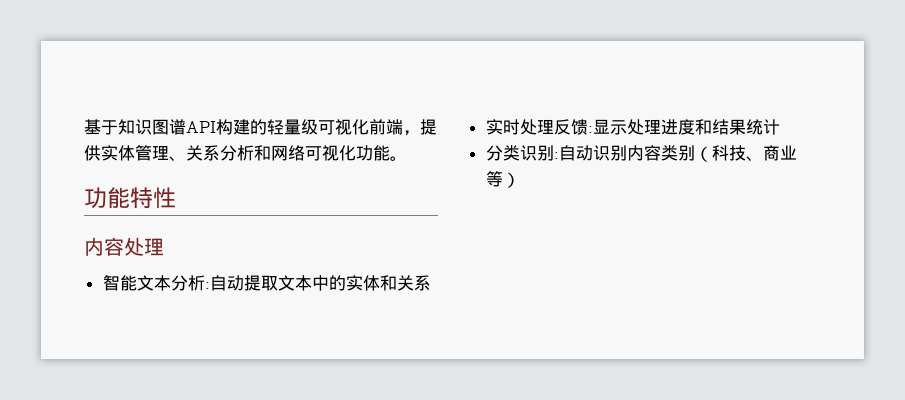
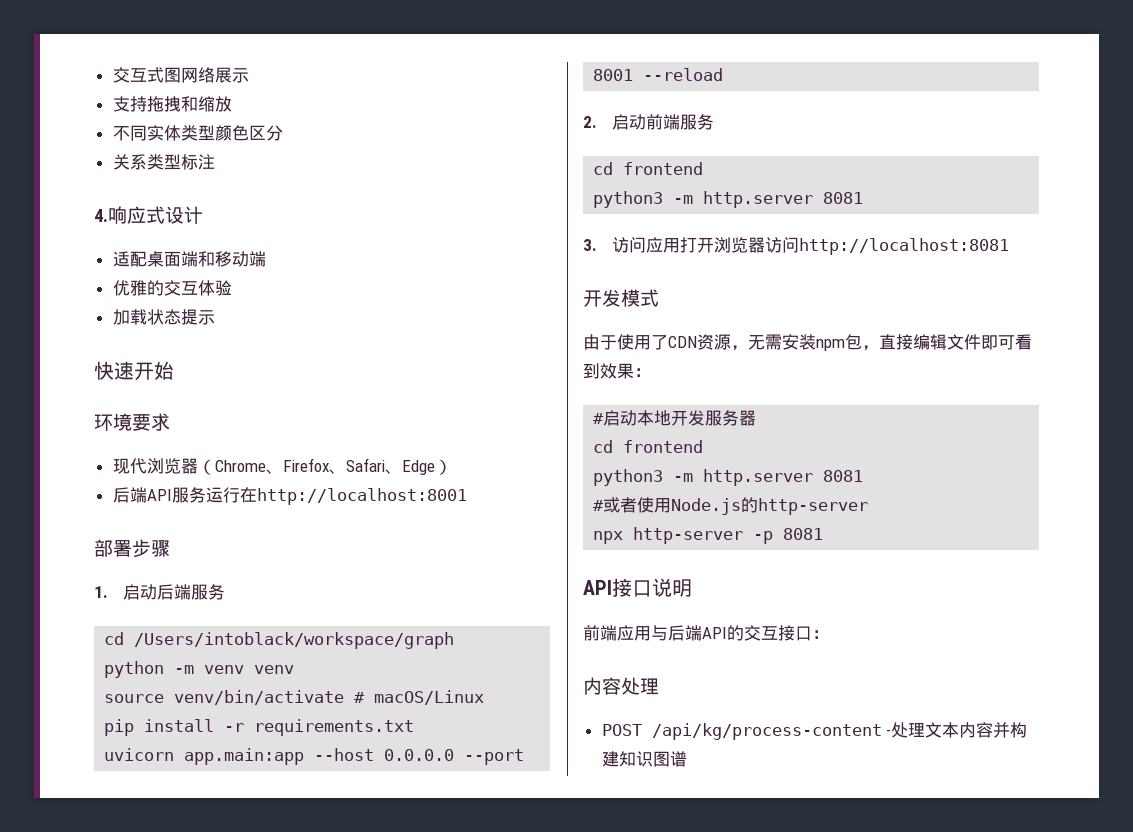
- 基于知识图谱API构建的轻量级可视化前端，提供实体管理、关系分析和网络可视化功能。
- 功能特性
+ 交互式图网络展示
+ 支持拖拽和缩放
+ 不同实体类型颜色区分
+ 关系类型标注
+ 4.响应式设计
+ 适配桌面端和移动端
+ 优雅的交互体验
+ 加载状态提示
+ 快速开始
+ 环境要求
+ 现代浏览器（Chrome、Firefox、Safari、Edge）
+ 后端API服务运行在http://localhost:8001
+ 部署步骤
+ 1.启动后端服务
+ cd /Users/intoblack/workspace/graph
+ python -m venv venv
+ source venv/bin/activate # macOS/Linux
+ pip install -r requirements.txt
+ uvicorn app.main:app --host 0.0.0.0 --port 8001 --reload
+ 2.启动前端服务
+ cd frontend
+ python3 -m http.server 8081
+ 3.访问应用打开浏览器访问http://localhost:8081
+ 开发模式
+ 由于使用了CDN资源，无需安装npm包，直接编辑文件即可看到效果：
+ #启动本地开发服务器
+ cd frontend
+ python3 -m http.server 8081
+ #或者使用Node.js的http-server
+ npx http-server -p 8081
+ API接口说明
+ 前端应用与后端API的交互接口：
  内容处理
- 智能文本分析:自动提取文本中的实体和关系
- 实时处理反馈:显示处理进度和结果统计
- 分类识别:自动识别内容类别（科技、商业等）
+ POST /api/kg/process-content -处理文本内容并构建知识图谱

